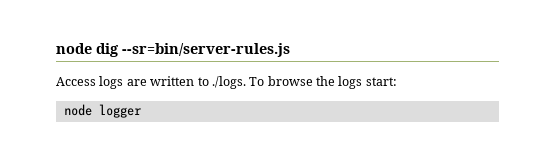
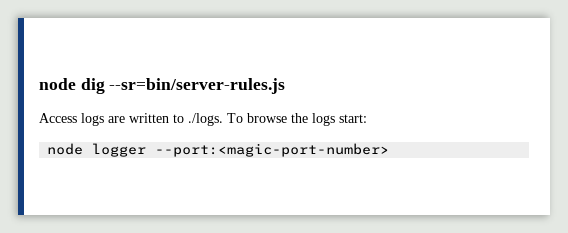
- node logger
+ node logger --port:<magic-port-number>

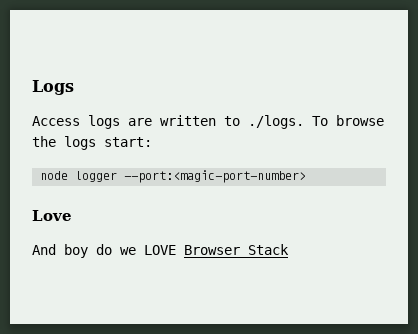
- node dig --sr=bin/server-rules.js
+ Logs
+ Love
+ And boy do we LOVE Browser Stack

